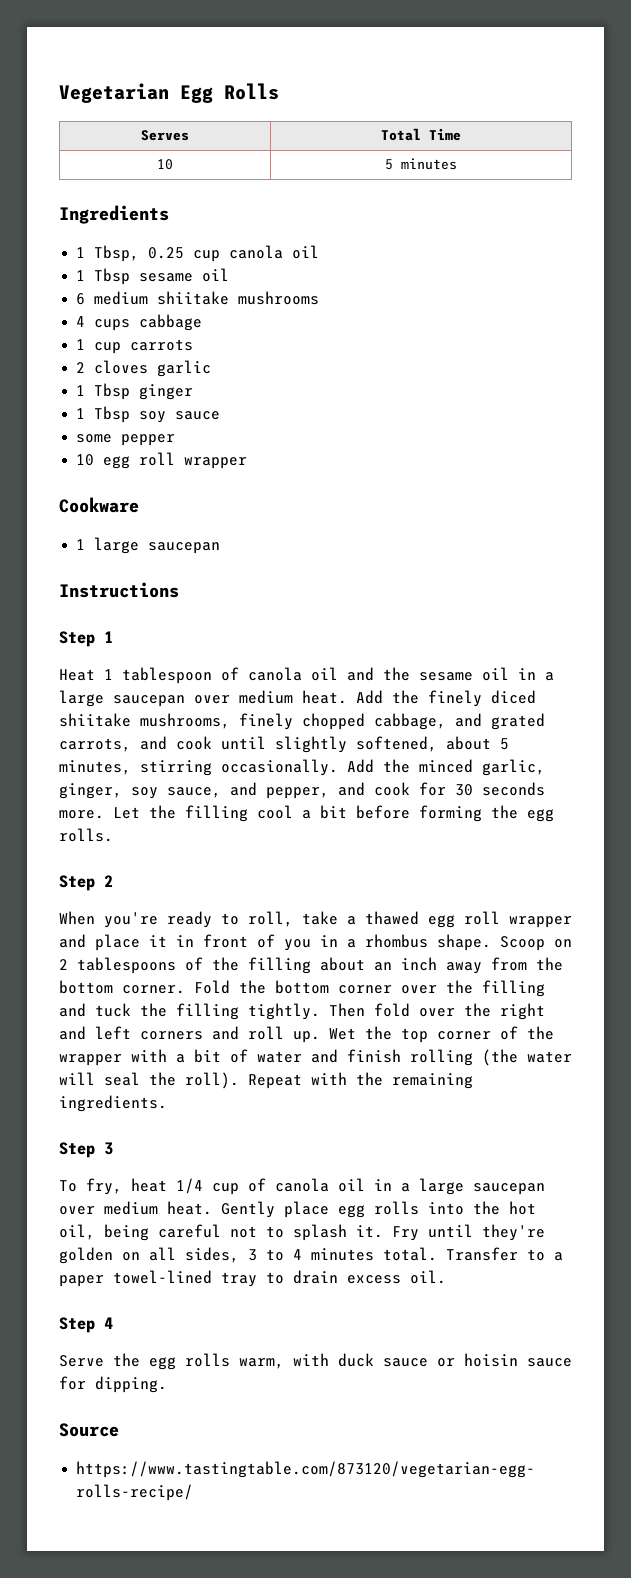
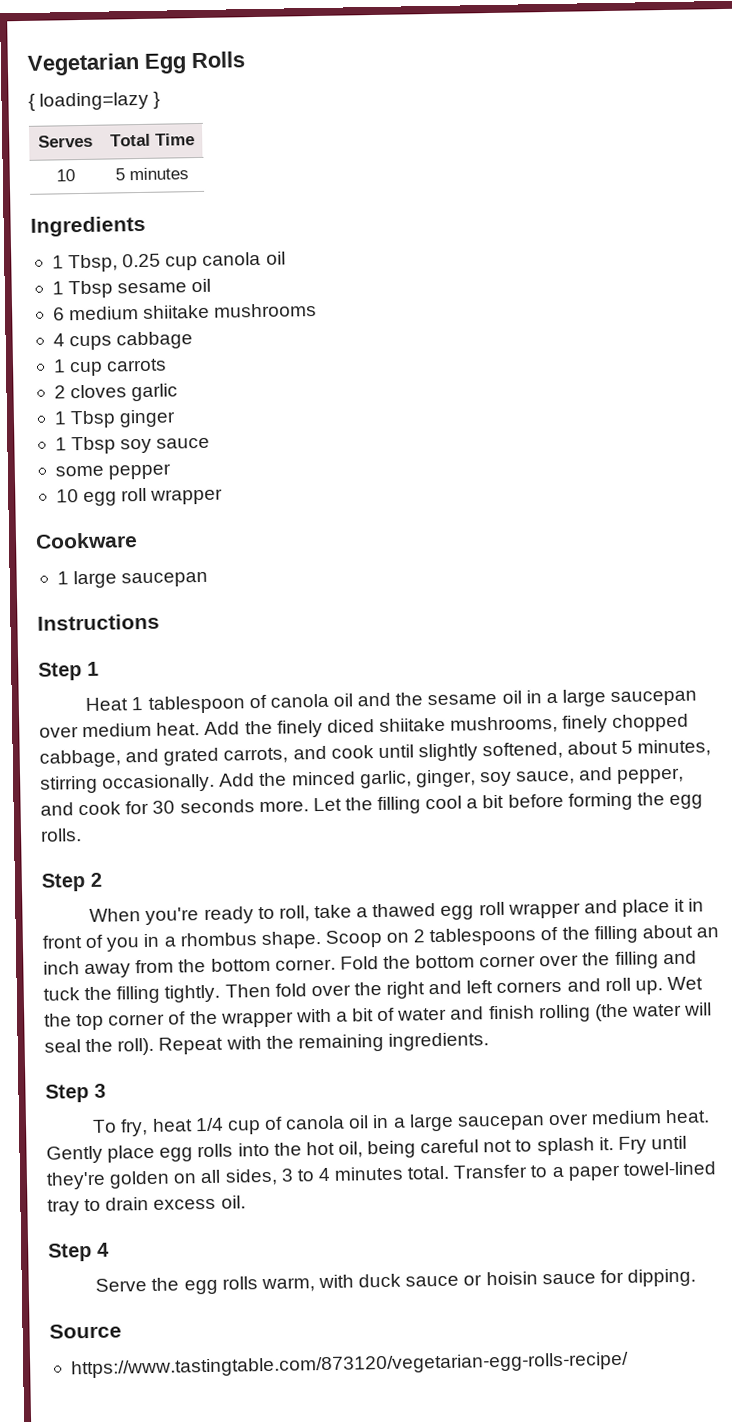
+ { loading=lazy }

